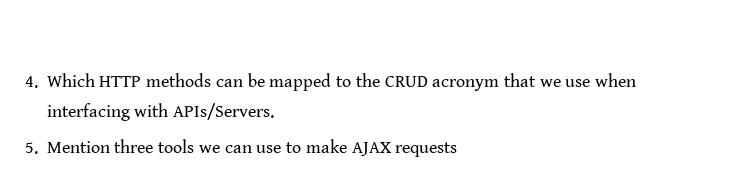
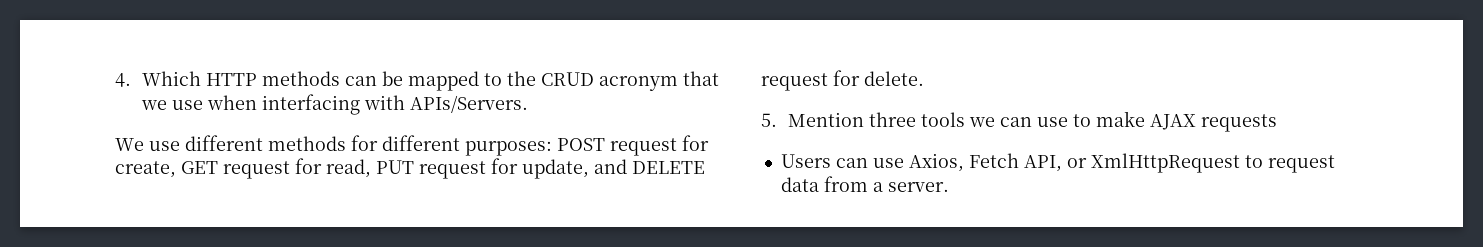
+ We use different methods for different purposes: POST request for create, GET request for read, PUT request for update, and DELETE request for delete.
+ Users can use Axios, Fetch API, or XmlHttpRequest to request data from a server.

